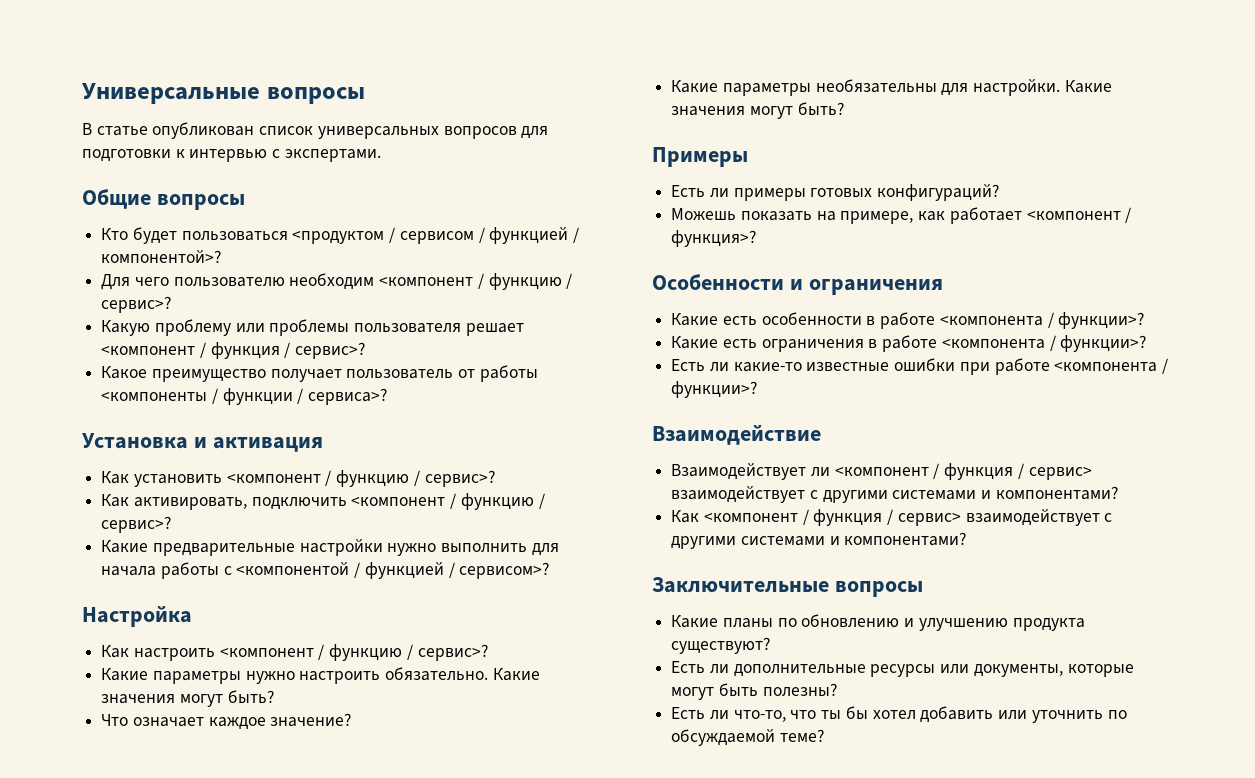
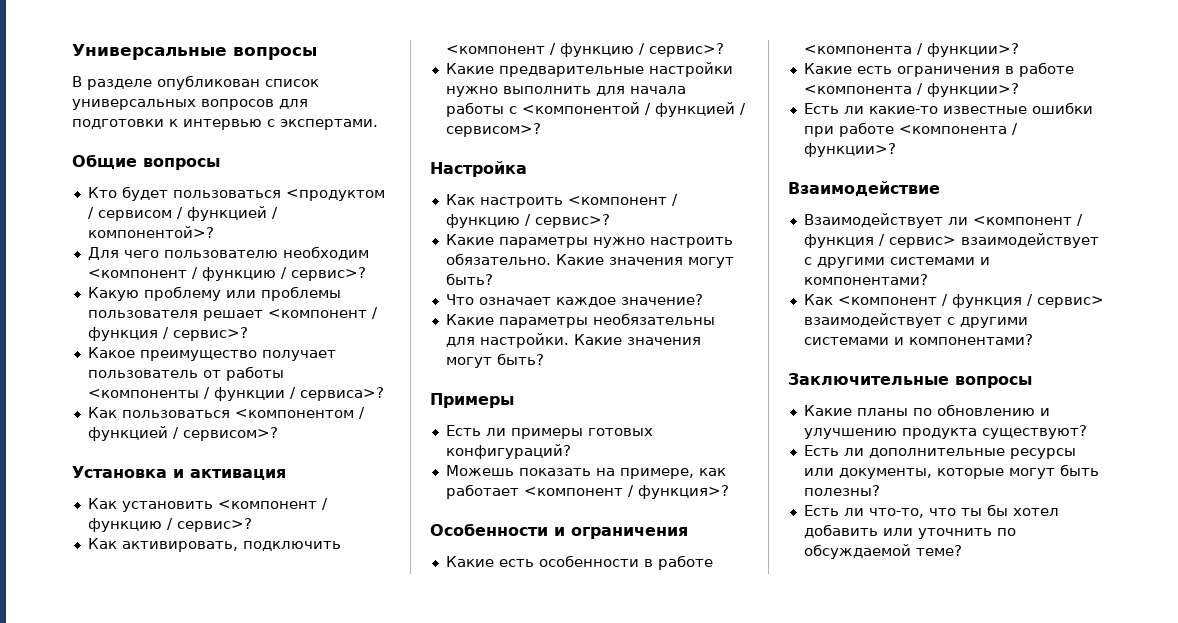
- В статье опубликован список универсальных вопросов для подготовки к интервью с экспертами.
+ В разделе опубликован список универсальных вопросов для подготовки к интервью с экспертами.
+ Как пользоваться <компонентом / функцией / сервисом>?

